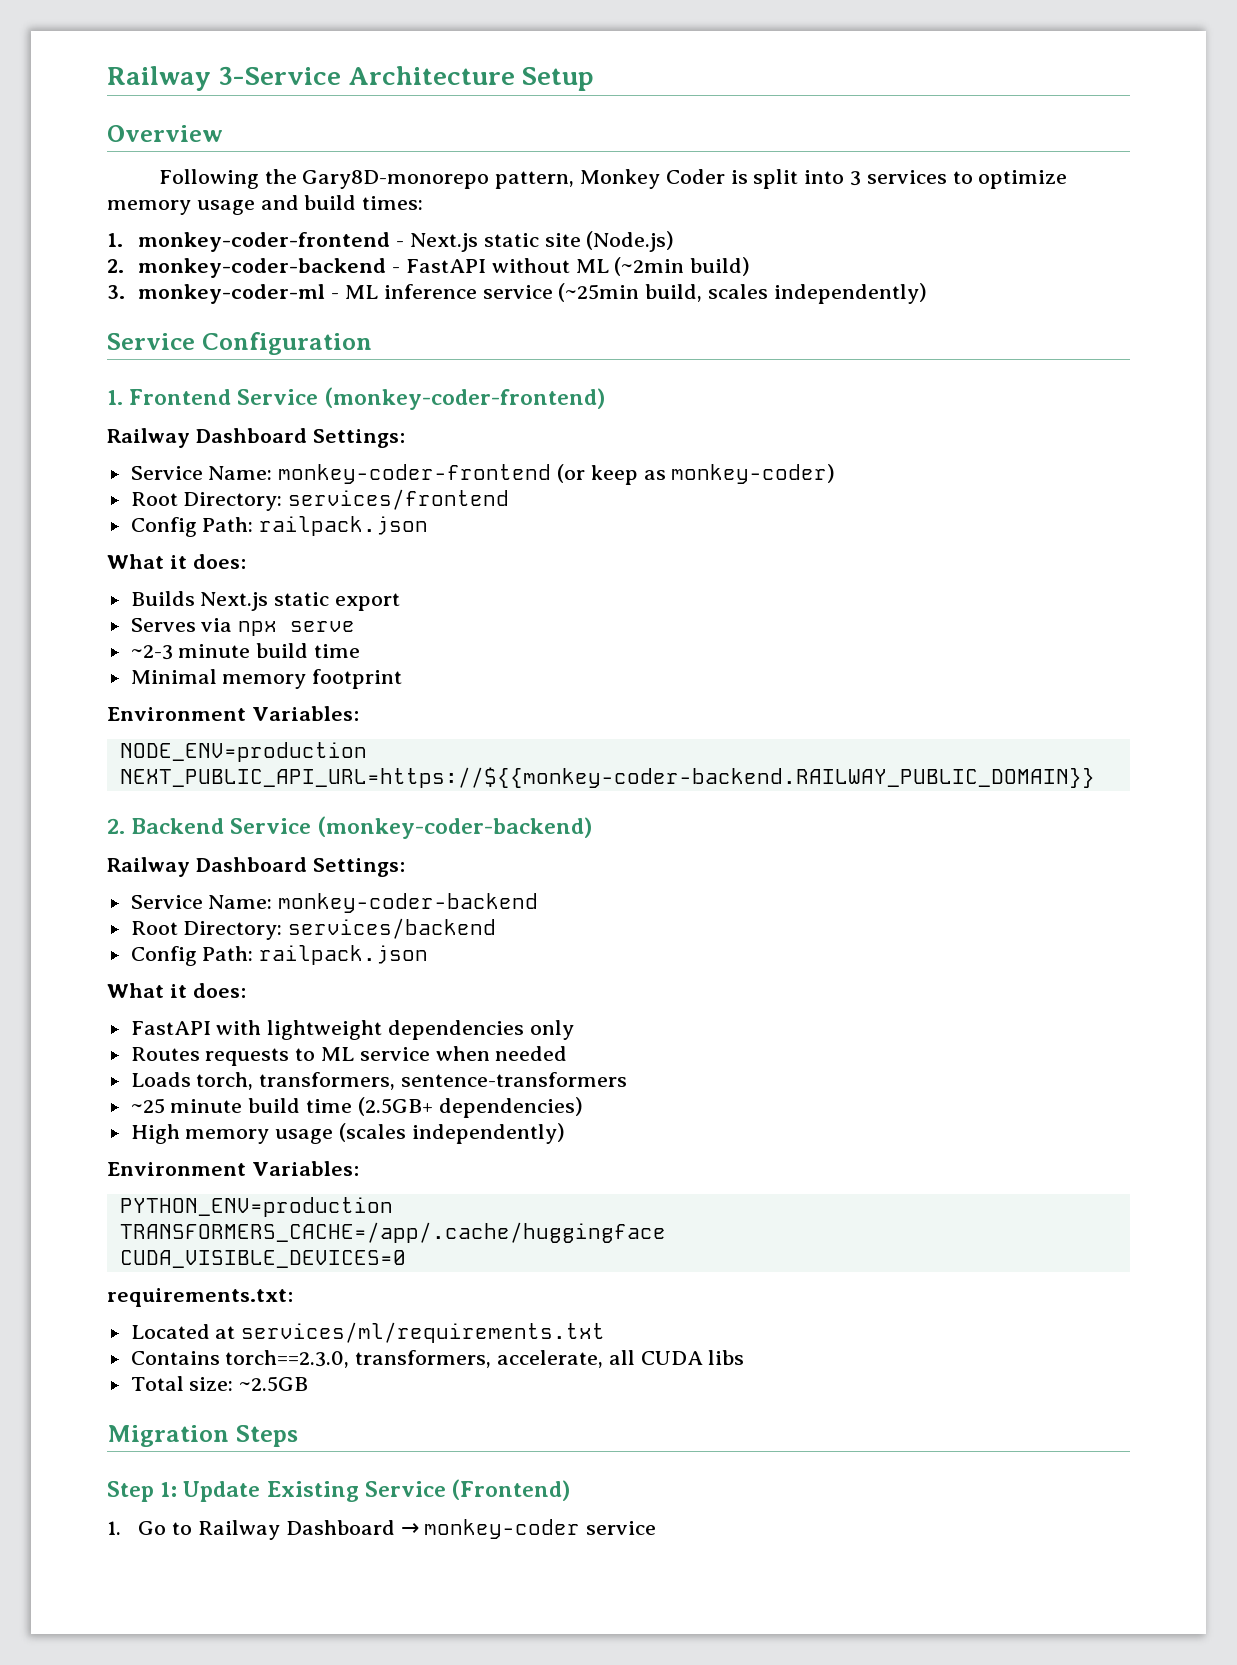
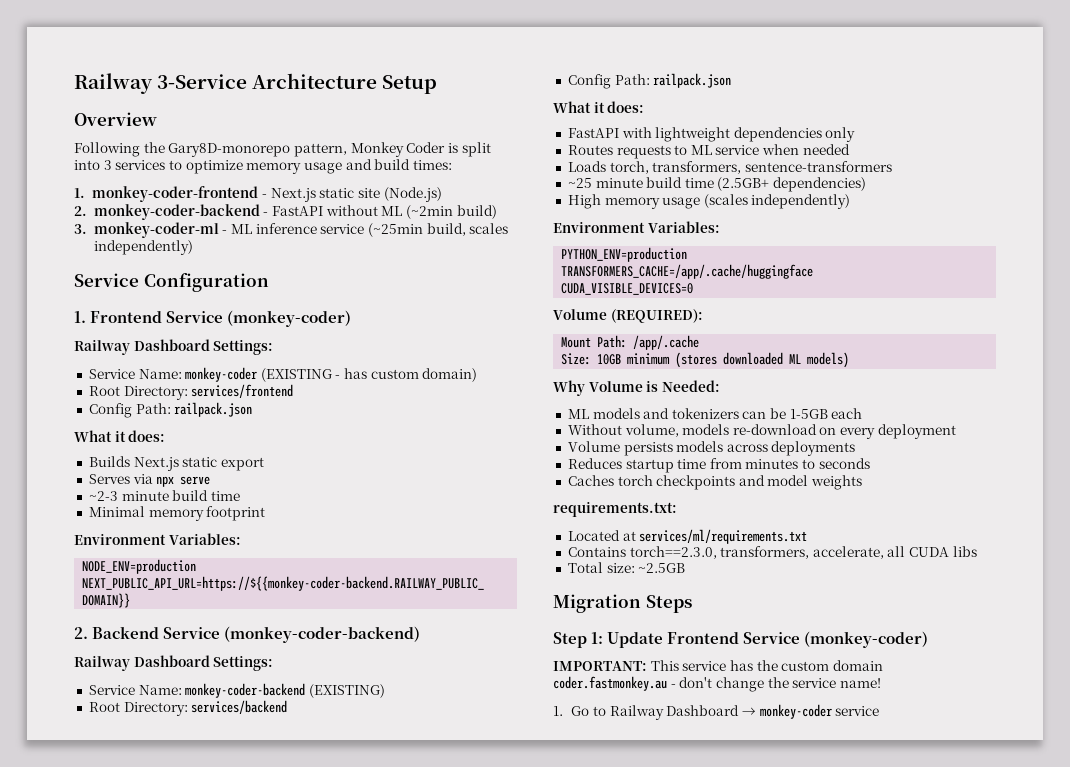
- 1. Frontend Service (monkey-coder-frontend)
+ 1. Frontend Service (monkey-coder)
  Railway Dashboard Settings:
- Service Name: monkey-coder-frontend (or keep as monkey-coder)
+ Service Name: monkey-coder (EXISTING - has custom domain)
- Service Name: monkey-coder-backend
+ Service Name: monkey-coder-backend (EXISTING)
+ Volume (REQUIRED):
+ Mount Path: /app/.cache
+ Size: 10GB minimum (stores downloaded ML models)
+ Why Volume is Needed:
+ ML models and tokenizers can be 1-5GB each
+ Without volume, models re-download on every deployment
+ Volume persists models across deployments
+ Reduces startup time from minutes to seconds
+ Caches torch checkpoints and model weights
- Step 1: Update Existing Service (Frontend)
+ Step 1: Update Frontend Service (monkey-coder)
+ IMPORTANT: This service has the custom domain coder.fastmonkey.au - don't change the service name!

